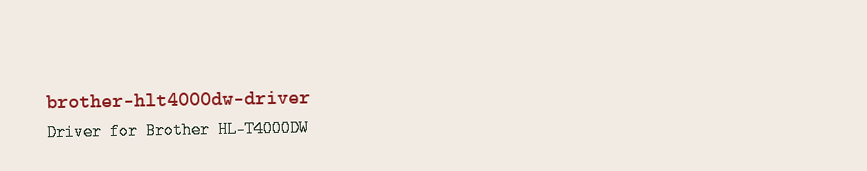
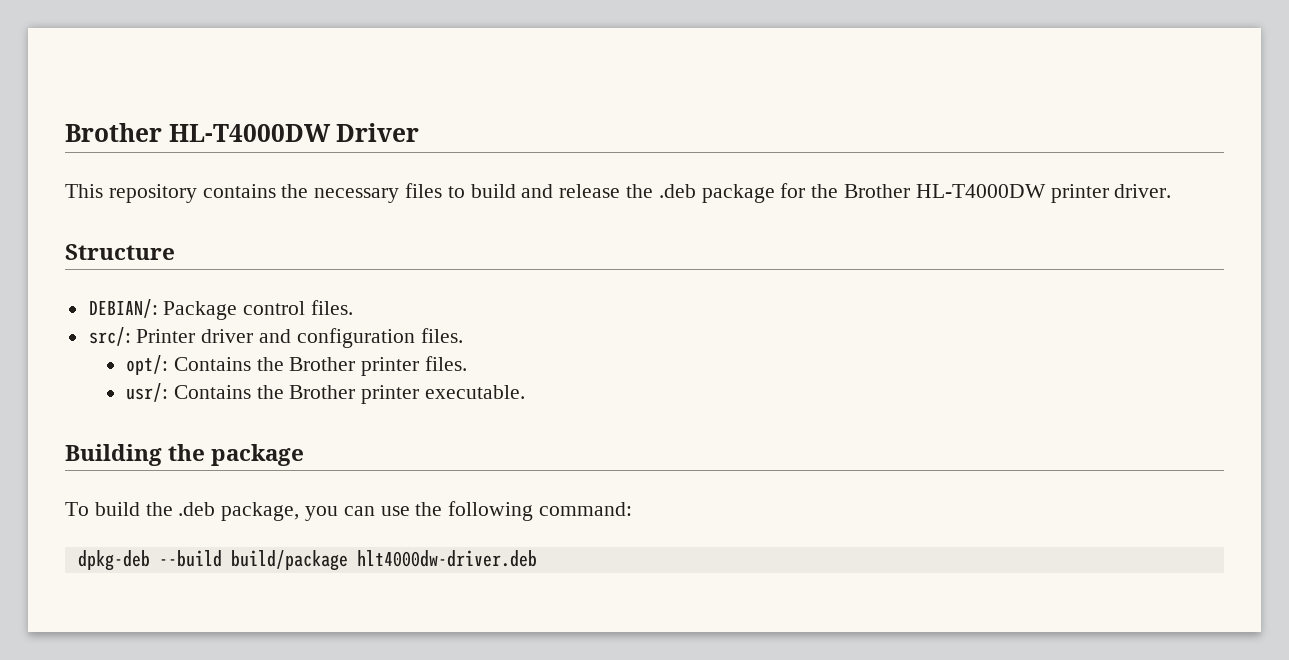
- brother-hlt4000dw-driver
- Driver for Brother HL-T4000DW
+ Brother HL-T4000DW Driver
+ This repository contains the necessary files to build and release the .deb package for the Brother HL-T4000DW printer driver.
+ Structure
+ DEBIAN/: Package control files.
+ src/: Printer driver and configuration files.
+ opt/: Contains the Brother printer files.
+ usr/: Contains the Brother printer executable.
+ Building the package
+ To build the .deb package, you can use the following command:
+ dpkg-deb --build build/package hlt4000dw-driver.deb

